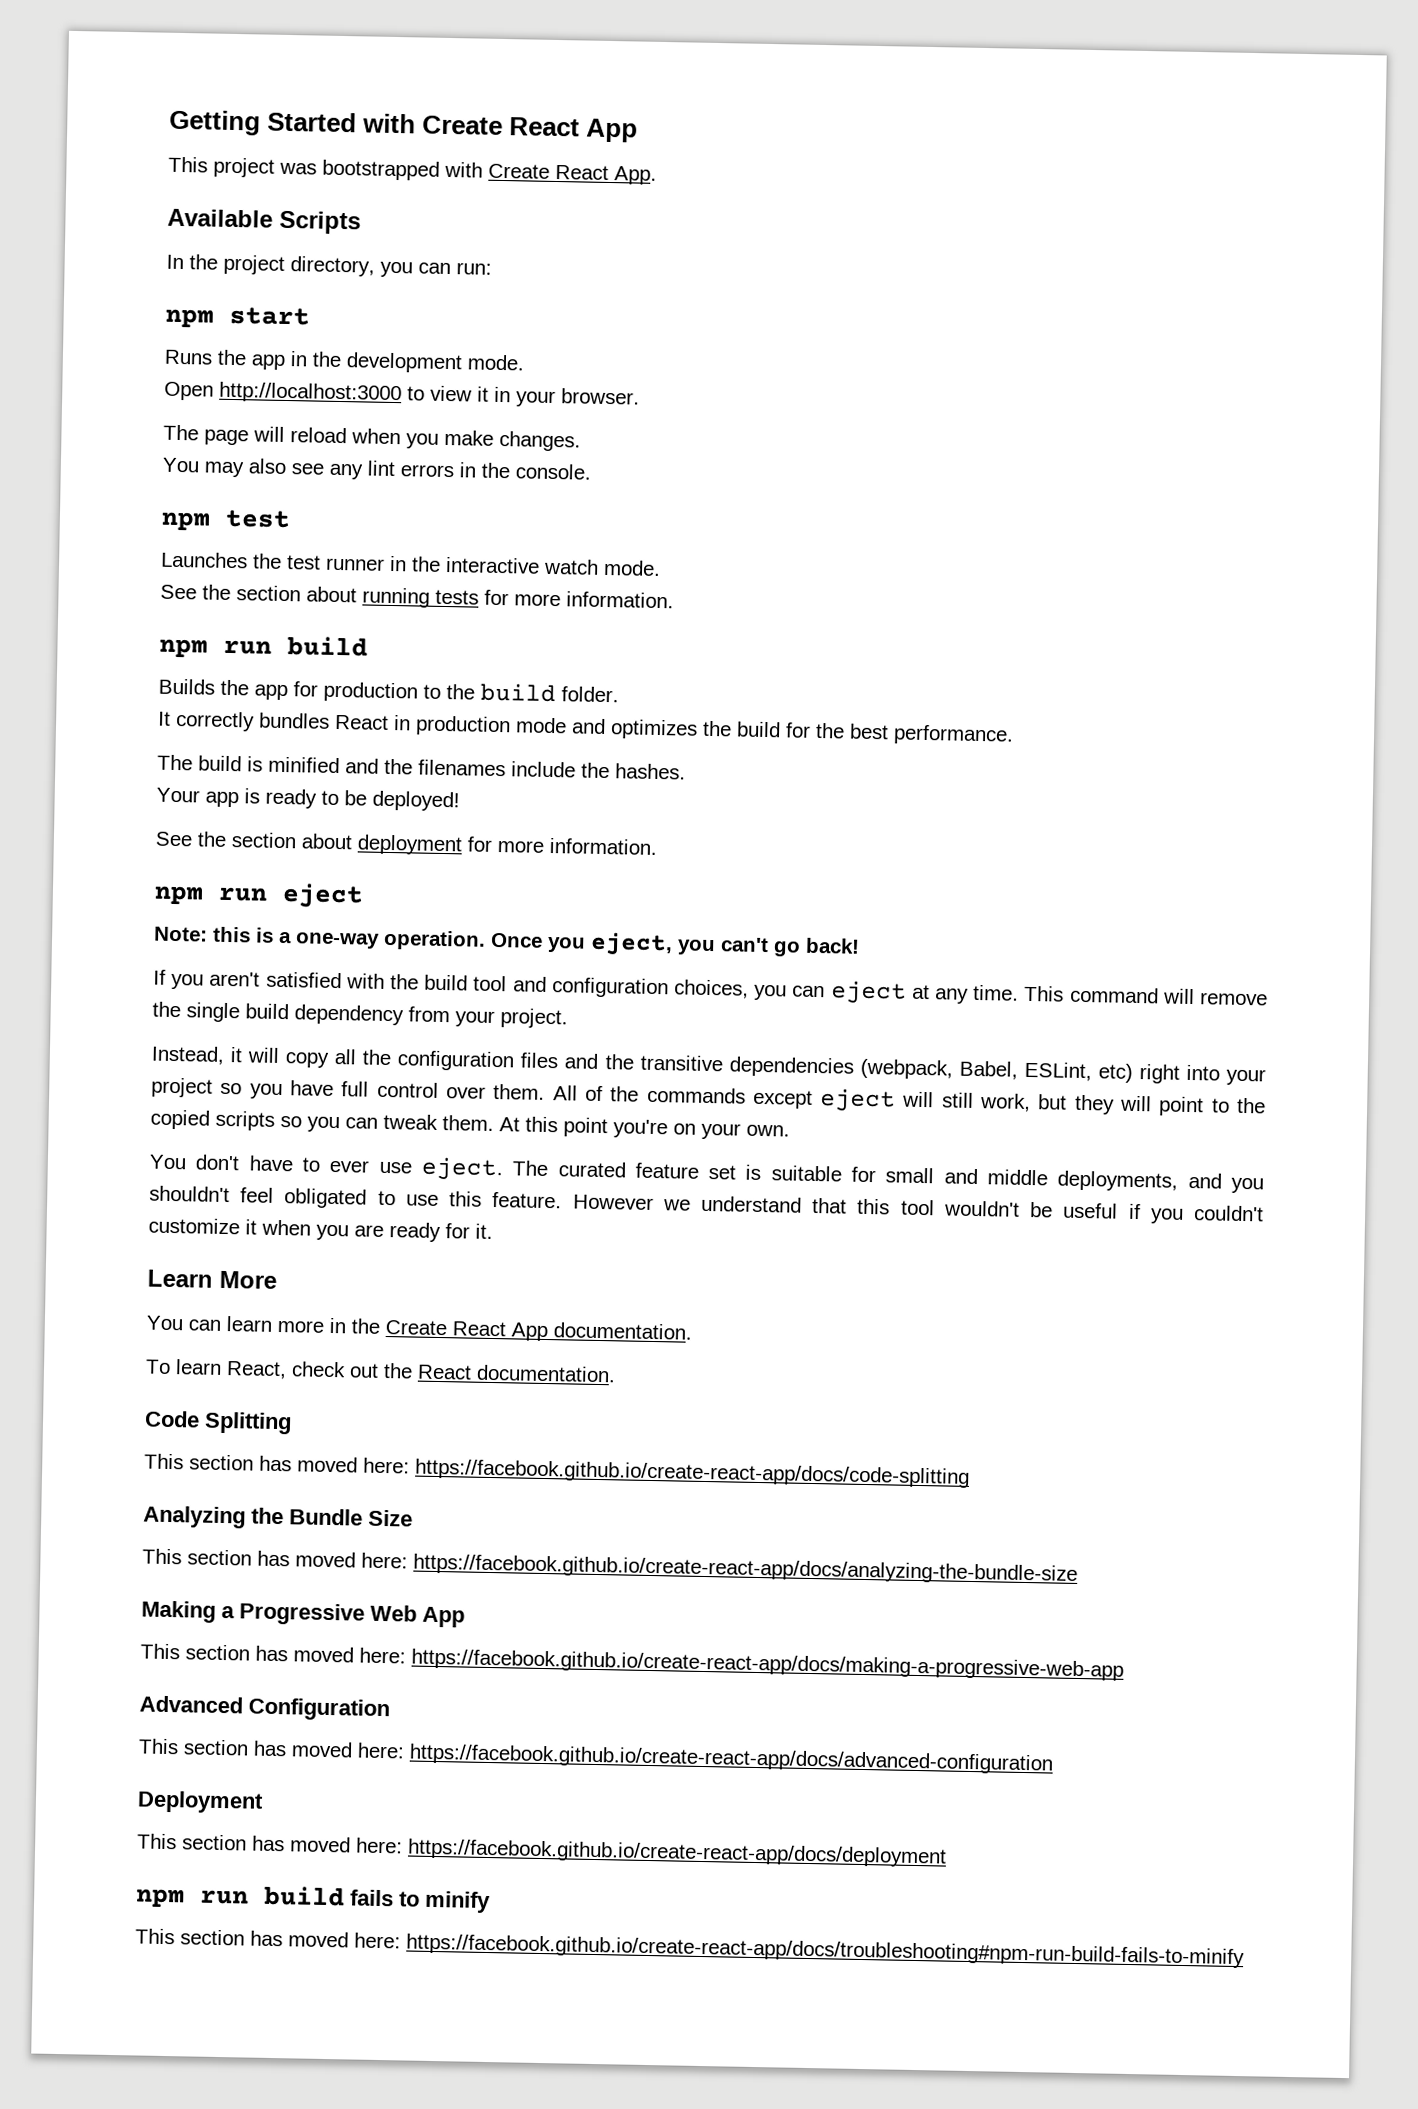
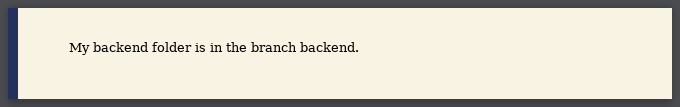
- Getting Started with Create React App
- This project was bootstrapped with Create React App.
- Available Scripts
- In the project directory, you can run:
- npm start
- Runs the app in the development mode.
- Open http://localhost:3000 to view it in your browser.
- The page will reload when you make changes.
- You may also see any lint errors in the console.
- npm test
- Launches the test runner in the interactive watch mode.
- See the section about running tests for more information.
- npm run build
- Builds the app for production to the build folder.
- It correctly bundles React in production mode and optimizes the build for the best performance.
- The build is minified and the filenames include the hashes.
- Your app is ready to be deployed!
- See the section about deployment for more information.
- npm run eject
- Note: this is a one-way operation. Once you eject, you can't go back!
- If you aren't satisfied with the build tool and configuration choices, you can eject at any time. This command will remove the single build dependency from your project.
- Instead, it will copy all the configuration files and the transitive dependencies (webpack, Babel, ESLint, etc) right into your project so you have full control over them. All of the commands except eject will still work, but they will point to the copied scripts so you can tweak them. At this point you're on your own.
- You don't have to ever use eject. The curated feature set is suitable for small and middle deployments, and you shouldn't feel obligated to use this feature. However we understand that this tool wouldn't be useful if you couldn't customize it when you are ready for it.
- Learn More
- You can learn more in the Create React App documentation.
- To learn React, check out the React documentation.
- Code Splitting
- This section has moved here: https://facebook.github.io/create-react-app/docs/code-splitting
- Analyzing the Bundle Size
- This section has moved here: https://facebook.github.io/create-react-app/docs/analyzing-the-bundle-size
- Making a Progressive Web App
- This section has moved here: https://facebook.github.io/create-react-app/docs/making-a-progressive-web-app
- Advanced Configuration
- This section has moved here: https://facebook.github.io/create-react-app/docs/advanced-configuration
- Deployment
- This section has moved here: https://facebook.github.io/create-react-app/docs/deployment
- npm run build fails to minify
- This section has moved here: https://facebook.github.io/create-react-app/docs/troubleshooting#npm-run-build-fails-to-minify
+ My backend folder is in the branch backend.

